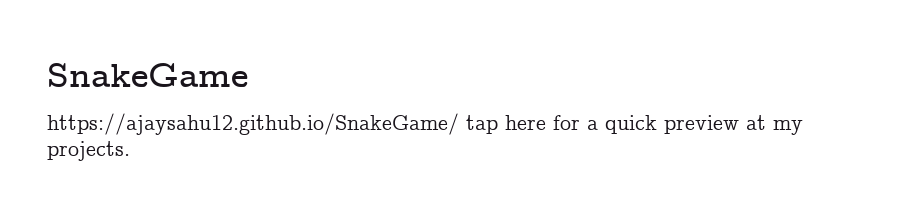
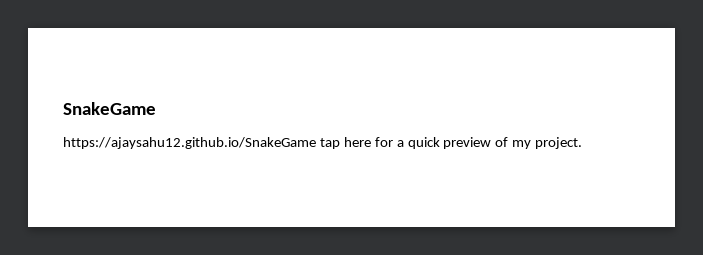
- https://ajaysahu12.github.io/SnakeGame/ tap here for a quick preview at my projects.
+ https://ajaysahu12.github.io/SnakeGame tap here for a quick preview of my project.

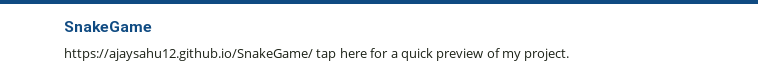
- https://ajaysahu12.github.io/SnakeGame tap here for a quick preview of my project.
+ https://ajaysahu12.github.io/SnakeGame/ tap here for a quick preview of my project.

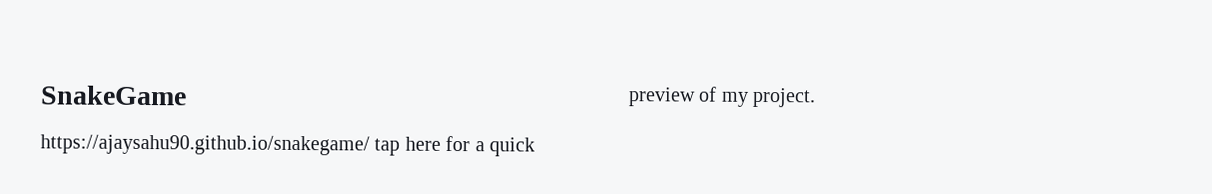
- https://ajaysahu12.github.io/SnakeGame/ tap here for a quick preview of my project.
+ https://ajaysahu90.github.io/snakegame/ tap here for a quick preview of my project.

